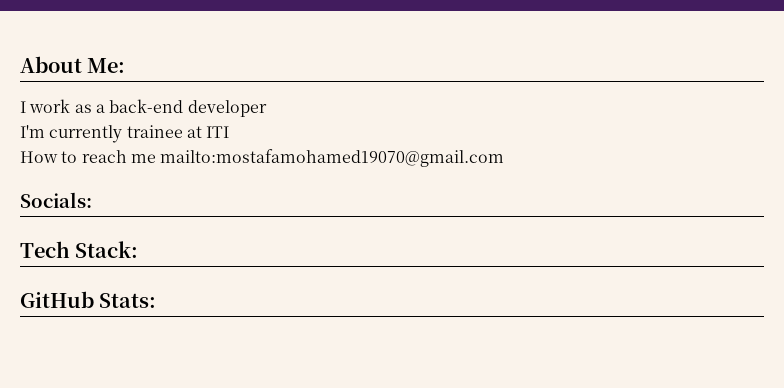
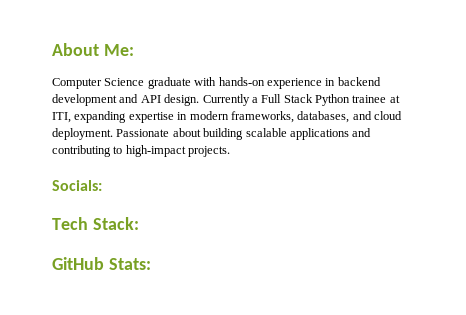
- I work as a back-end developer
- I'm currently trainee at ITI
- How to reach me mailto:mostafamohamed19070@gmail.com
+ Computer Science graduate with hands-on experience in backend development and API design. Currently a Full Stack Python trainee at ITI, expanding expertise in modern frameworks, databases, and cloud deployment. Passionate about building scalable applications and contributing to high-impact projects.

